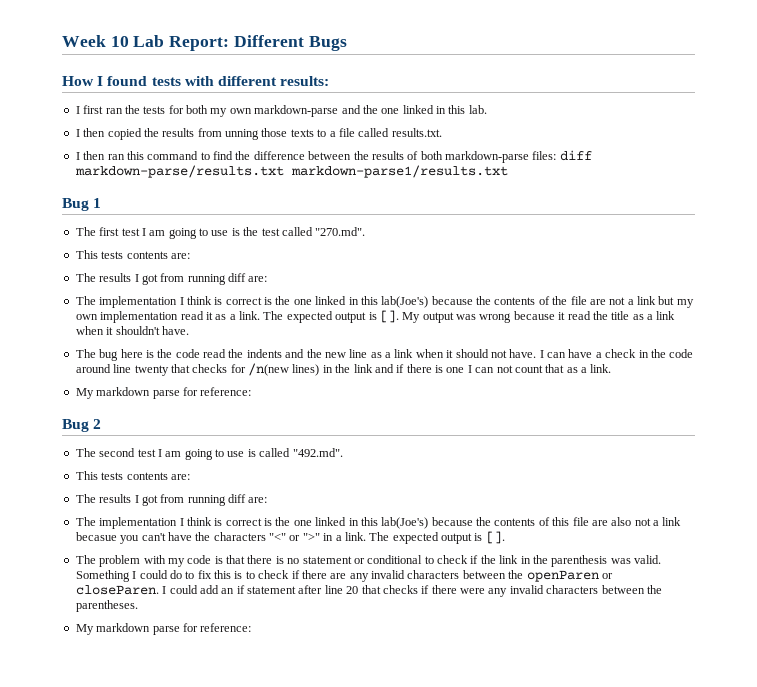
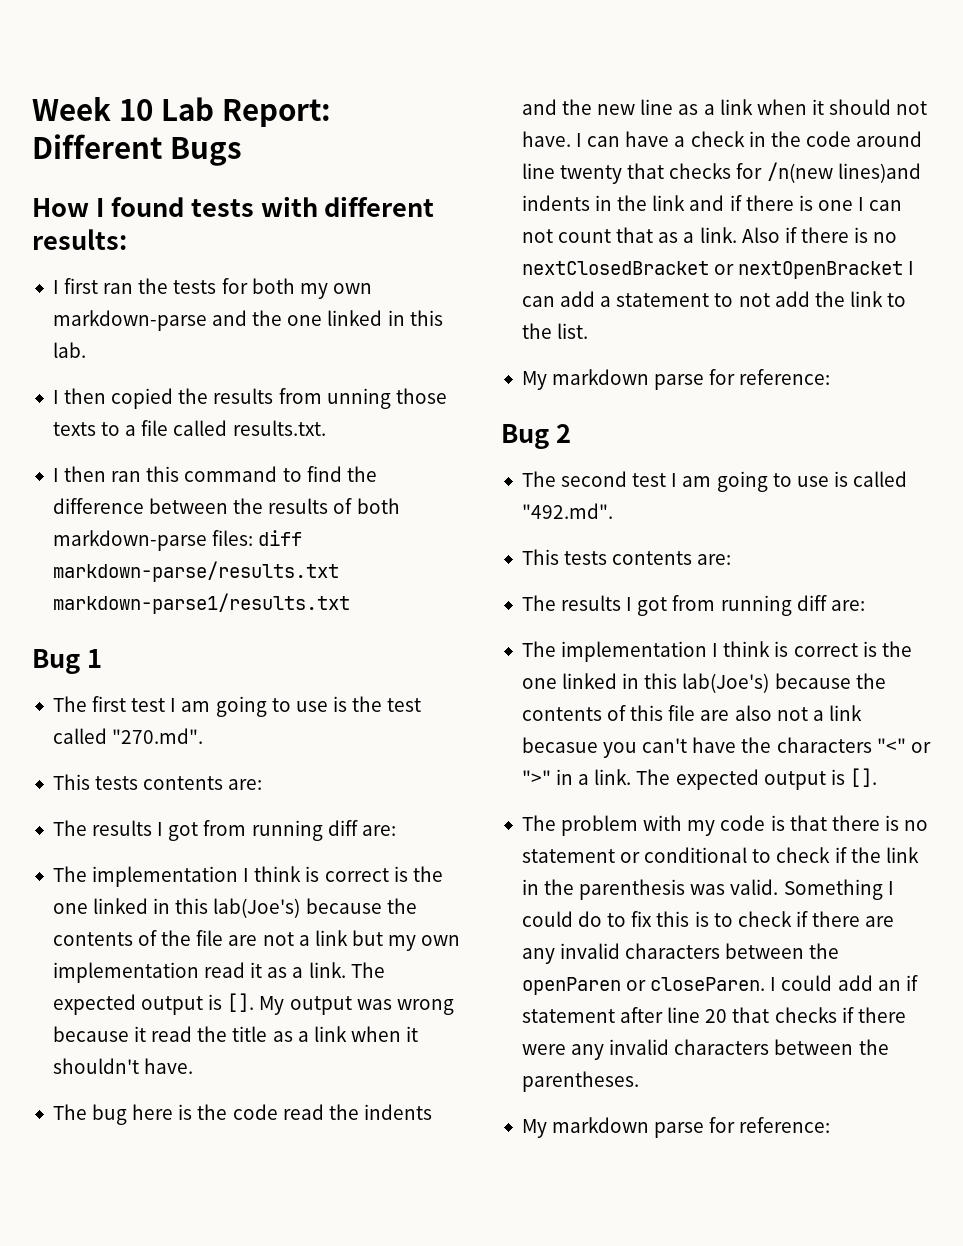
- I can have a check in the code around line twenty that checks for /n(new lines) in the link and if there is one I can not count that as a link.
+ I can have a check in the code around line twenty that checks for /n(new lines)and indents in the link and if there is one I can not count that as a link. Also if there is no nextClosedBracket or nextOpenBracket I can add a statement to not add the link to the list.

